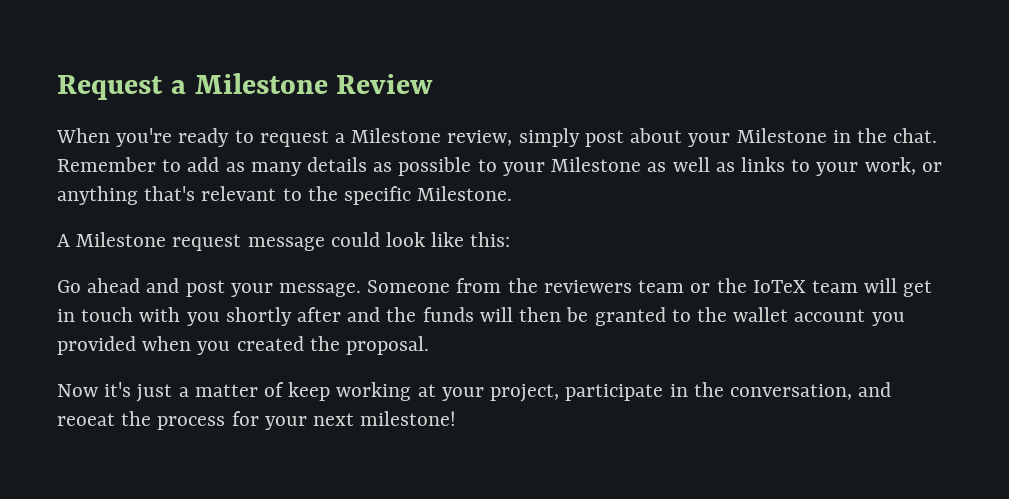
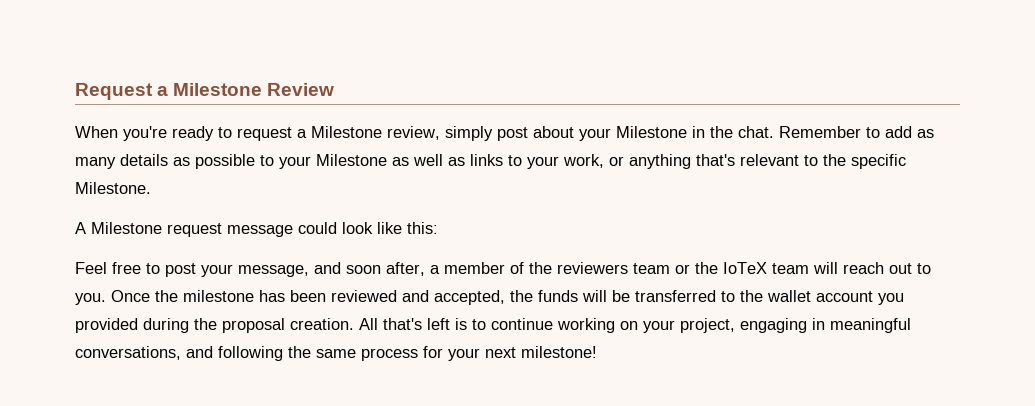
- Go ahead and post your message. Someone from the reviewers team or the IoTeX team will get in touch with you shortly after and the funds will then be granted to the wallet account you provided when you created the proposal.
- Now it's just a matter of keep working at your project, participate in the conversation, and reoeat the process for your next milestone!
+ Feel free to post your message, and soon after, a member of the reviewers team or the IoTeX team will reach out to you. Once the milestone has been reviewed and accepted, the funds will be transferred to the wallet account you provided during the proposal creation. All that's left is to continue working on your project, engaging in meaningful conversations, and following the same process for your next milestone!

